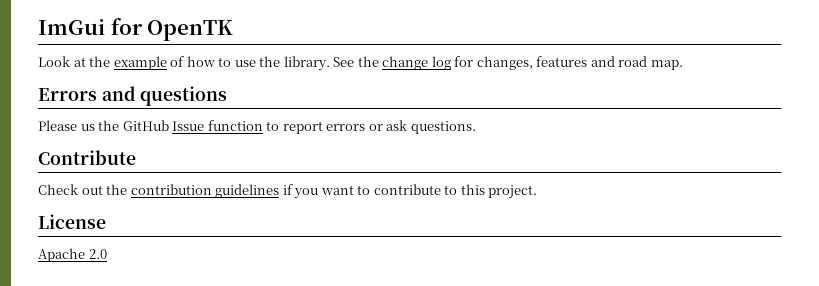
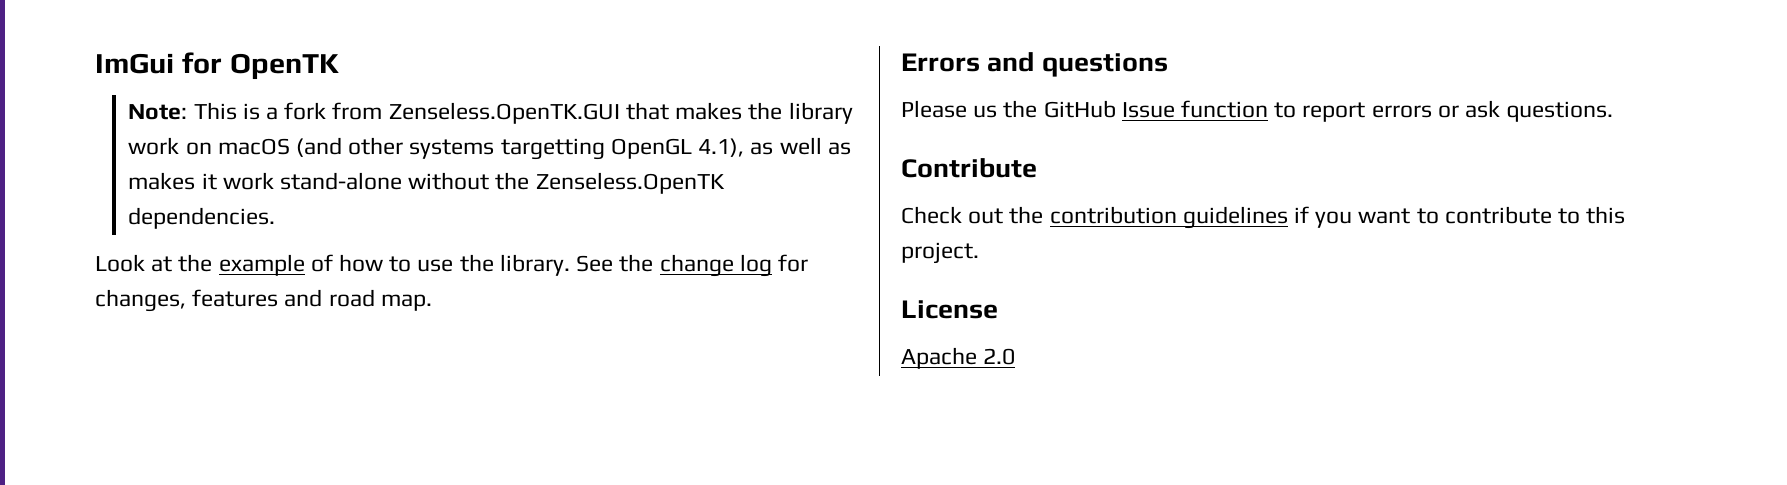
+ Note: This is a fork from Zenseless.OpenTK.GUI that makes the library work on macOS (and other systems targetting OpenGL 4.1), as well as makes it work stand-alone without the Zenseless.OpenTK dependencies.

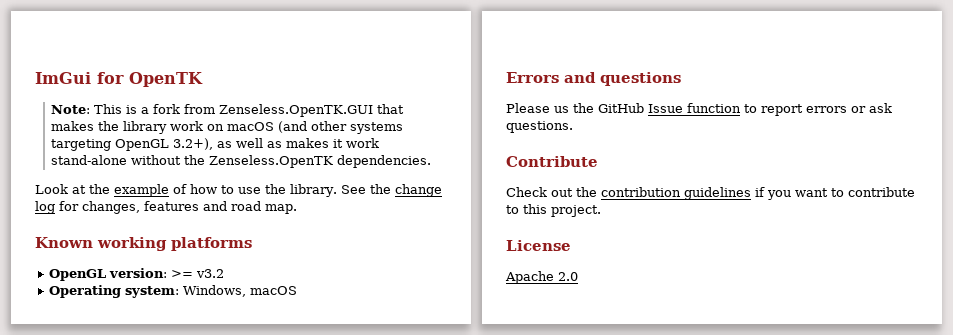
- Note: This is a fork from Zenseless.OpenTK.GUI that makes the library work on macOS (and other systems targetting OpenGL 4.1), as well as makes it work stand-alone without the Zenseless.OpenTK dependencies.
+ Note: This is a fork from Zenseless.OpenTK.GUI that makes the library work on macOS (and other systems targeting OpenGL 3.2+), as well as makes it work stand-alone without the Zenseless.OpenTK dependencies.
+ Known working platforms
+ OpenGL version: >= v3.2
+ Operating system: Windows, macOS

